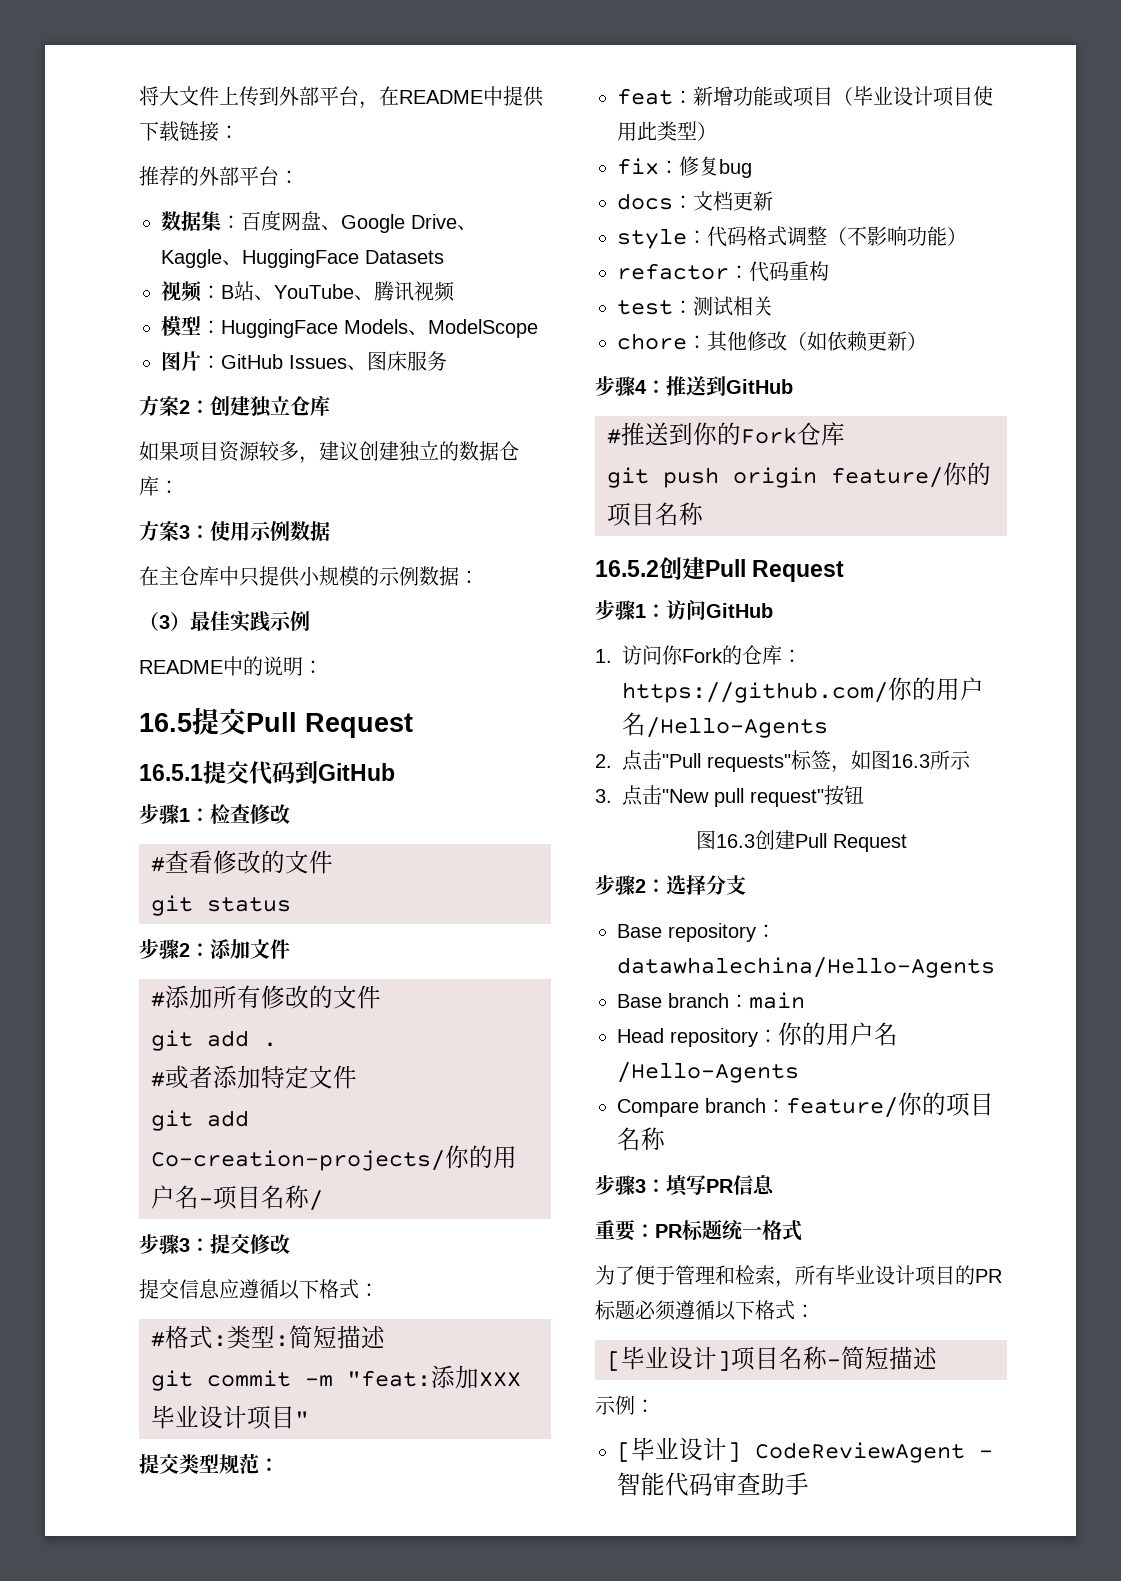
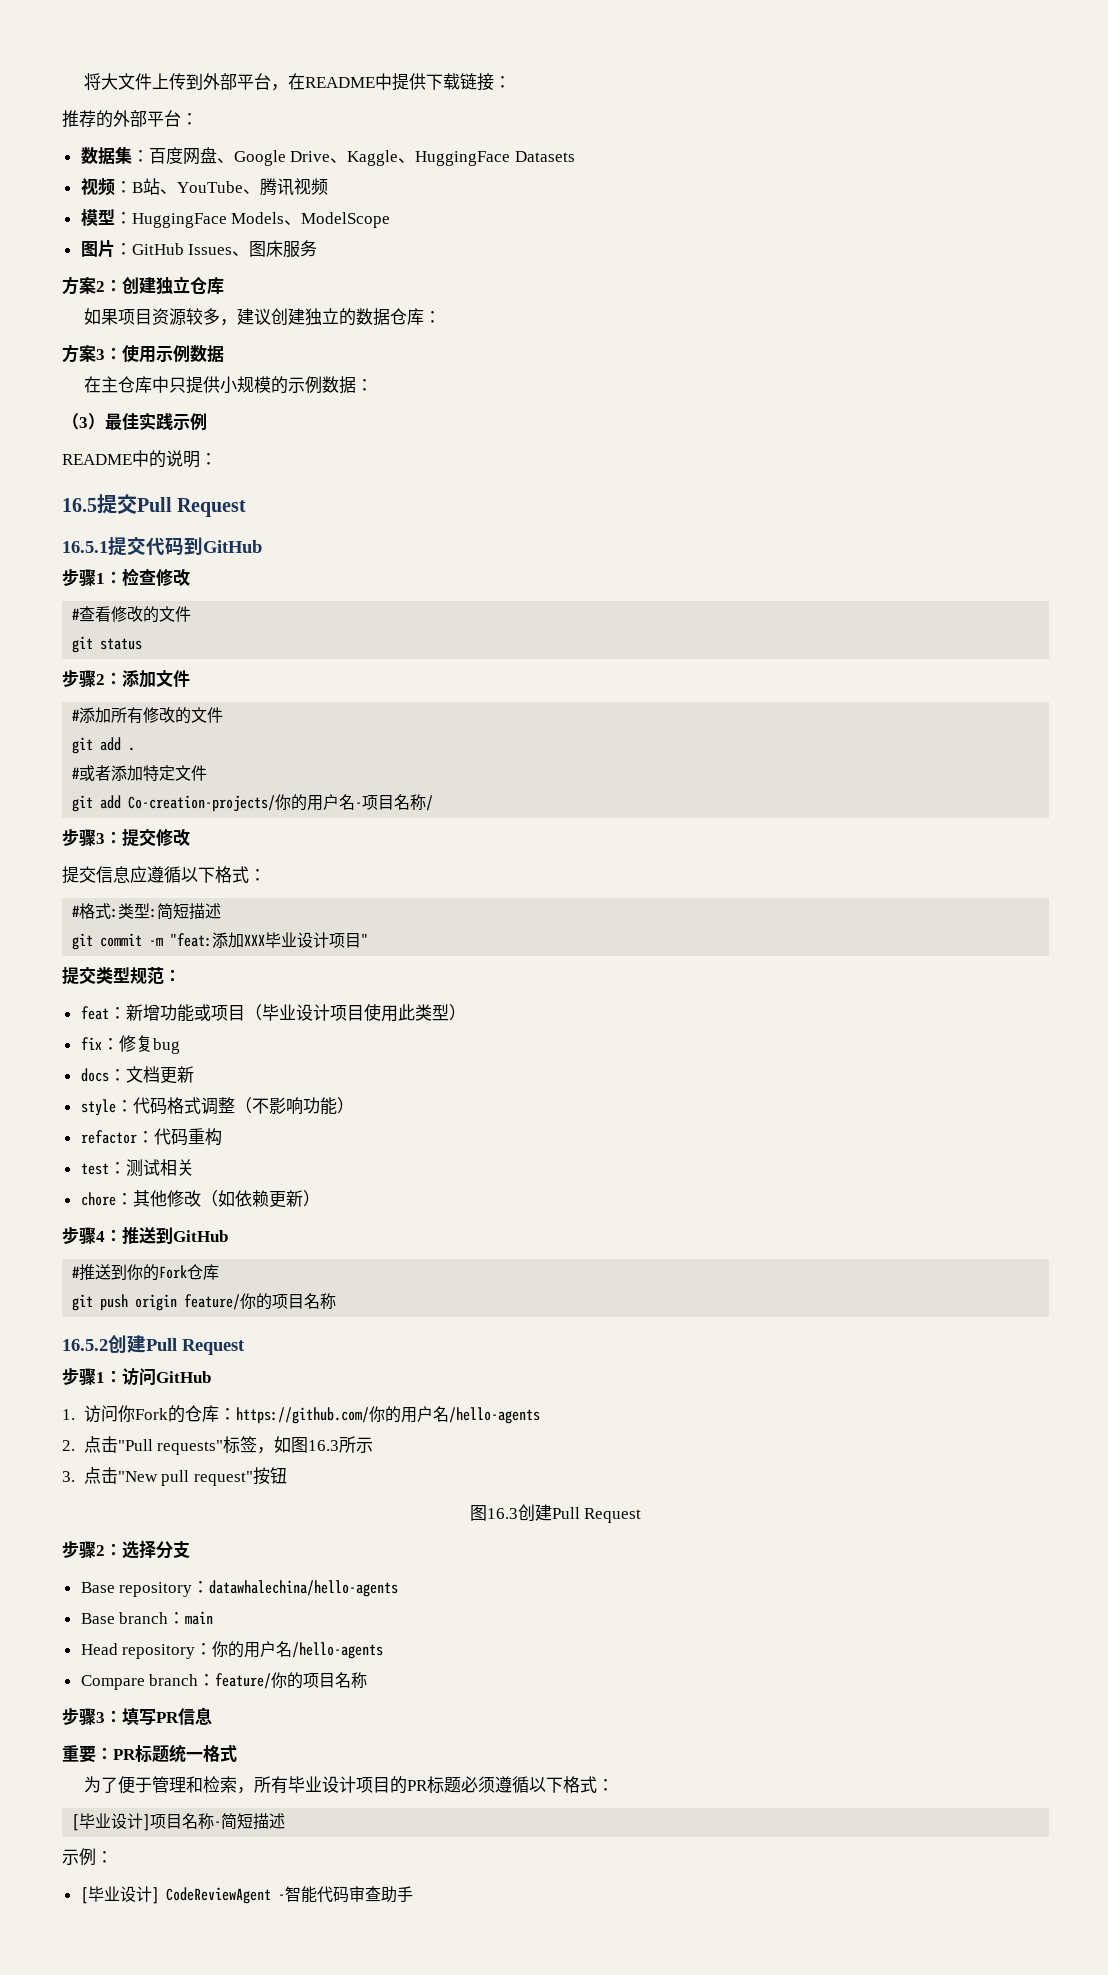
- 1.访问你Fork的仓库：https://github.com/你的用户名/Hello-Agents
+ 1.访问你Fork的仓库：https://github.com/你的用户名/hello-agents
- Base repository：datawhalechina/Hello-Agents
+ Base repository：datawhalechina/hello-agents
- Head repository：你的用户名/Hello-Agents
+ Head repository：你的用户名/hello-agents

